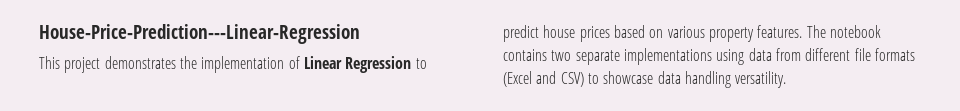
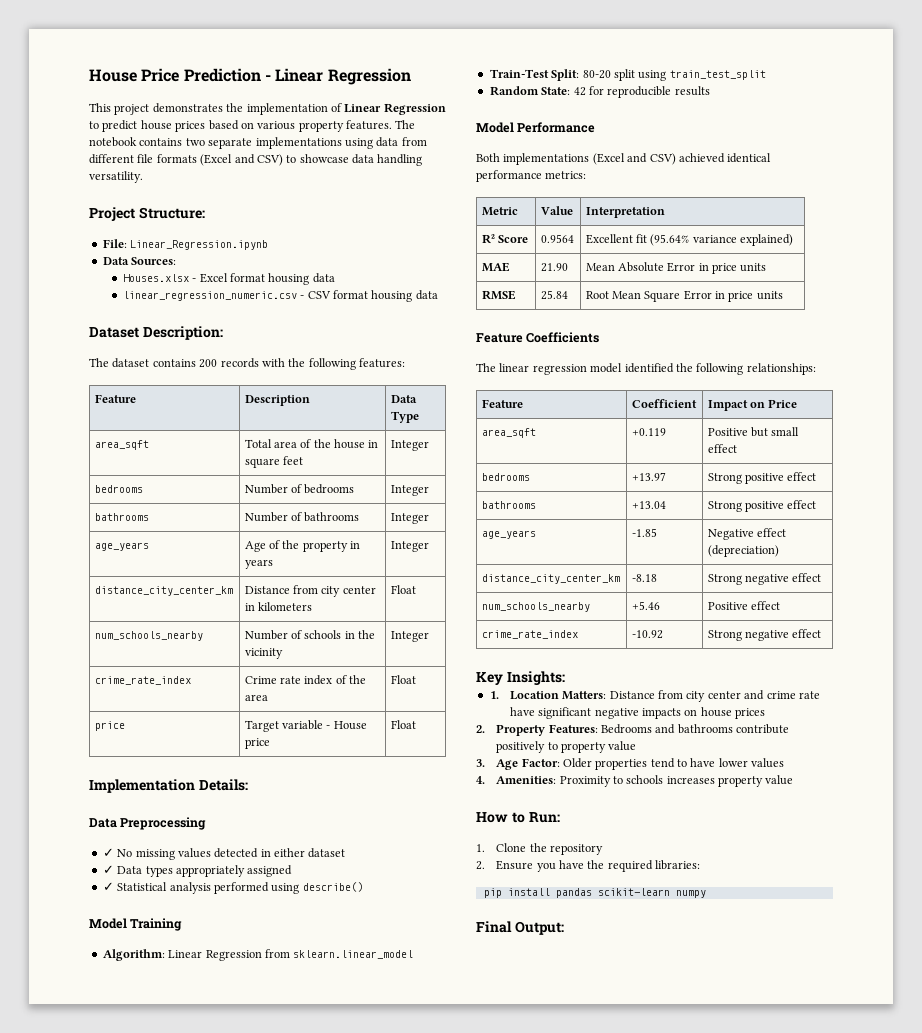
- House-Price-Prediction---Linear-Regression
+ House Price Prediction - Linear Regression
+ Project Structure:
+ File: Linear_Regression.ipynb
+ Data Sources:
+ Houses.xlsx - Excel format housing data
+ linear_regression_numeric.csv - CSV format housing data
+ Dataset Description:
+ The dataset contains 200 records with the following features:
+ Feature | Description | Data Type
+ area_sqft | Total area of the house in square feet | Integer
+ bedrooms | Number of bedrooms | Integer
+ bathrooms | Number of bathrooms | Integer
+ age_years | Age of the property in years | Integer
+ distance_city_center_km | Distance from city center in kilometers | Float
+ num_schools_nearby | Number of schools in the vicinity | Integer
+ crime_rate_index | Crime rate index of the area | Float
+ price | Target variable - House price | Float
+ Implementation Details:
+ Data Preprocessing
+ ✓ No missing values detected in either dataset
+ ✓ Data types appropriately assigned
+ ✓ Statistical analysis performed using describe()
+ Model Training
+ Algorithm: Linear Regression from sklearn.linear_model
+ Train-Test Split: 80-20 split using train_test_split
+ Random State: 42 for reproducible results
+ Model Performance
+ Both implementations (Excel and CSV) achieved identical performance metrics:
+ Metric | Value | Interpretation
+ R² Score | 0.9564 | Excellent fit (95.64% variance explained)
+ MAE | 21.90 | Mean Absolute Error in price units
+ RMSE | 25.84 | Root Mean Square Error in price units
+ Feature Coefficients
+ The linear regression model identified the following relationships:
+ Feature | Coefficient | Impact on Price
+ area_sqft | +0.119 | Positive but small effect
+ bedrooms | +13.97 | Strong positive effect
+ bathrooms | +13.04 | Strong positive effect
+ age_years | -1.85 | Negative effect (depreciation)
+ distance_city_center_km | -8.18 | Strong negative effect
+ num_schools_nearby | +5.46 | Positive effect
+ crime_rate_index | -10.92 | Strong negative effect
+ Key Insights:
+ 1. Location Matters: Distance from city center and crime rate have significant negative impacts on house prices
+ 2. Property Features: Bedrooms and bathrooms contribute positively to property value
+ 3. Age Factor: Older properties tend to have lower values
+ 4. Amenities: Proximity to schools increases property value
+ How to Run:
+ 1. Clone the repository
+ 2. Ensure you have the required libraries:
+ pip install pandas scikit-learn numpy
+ Final Output:

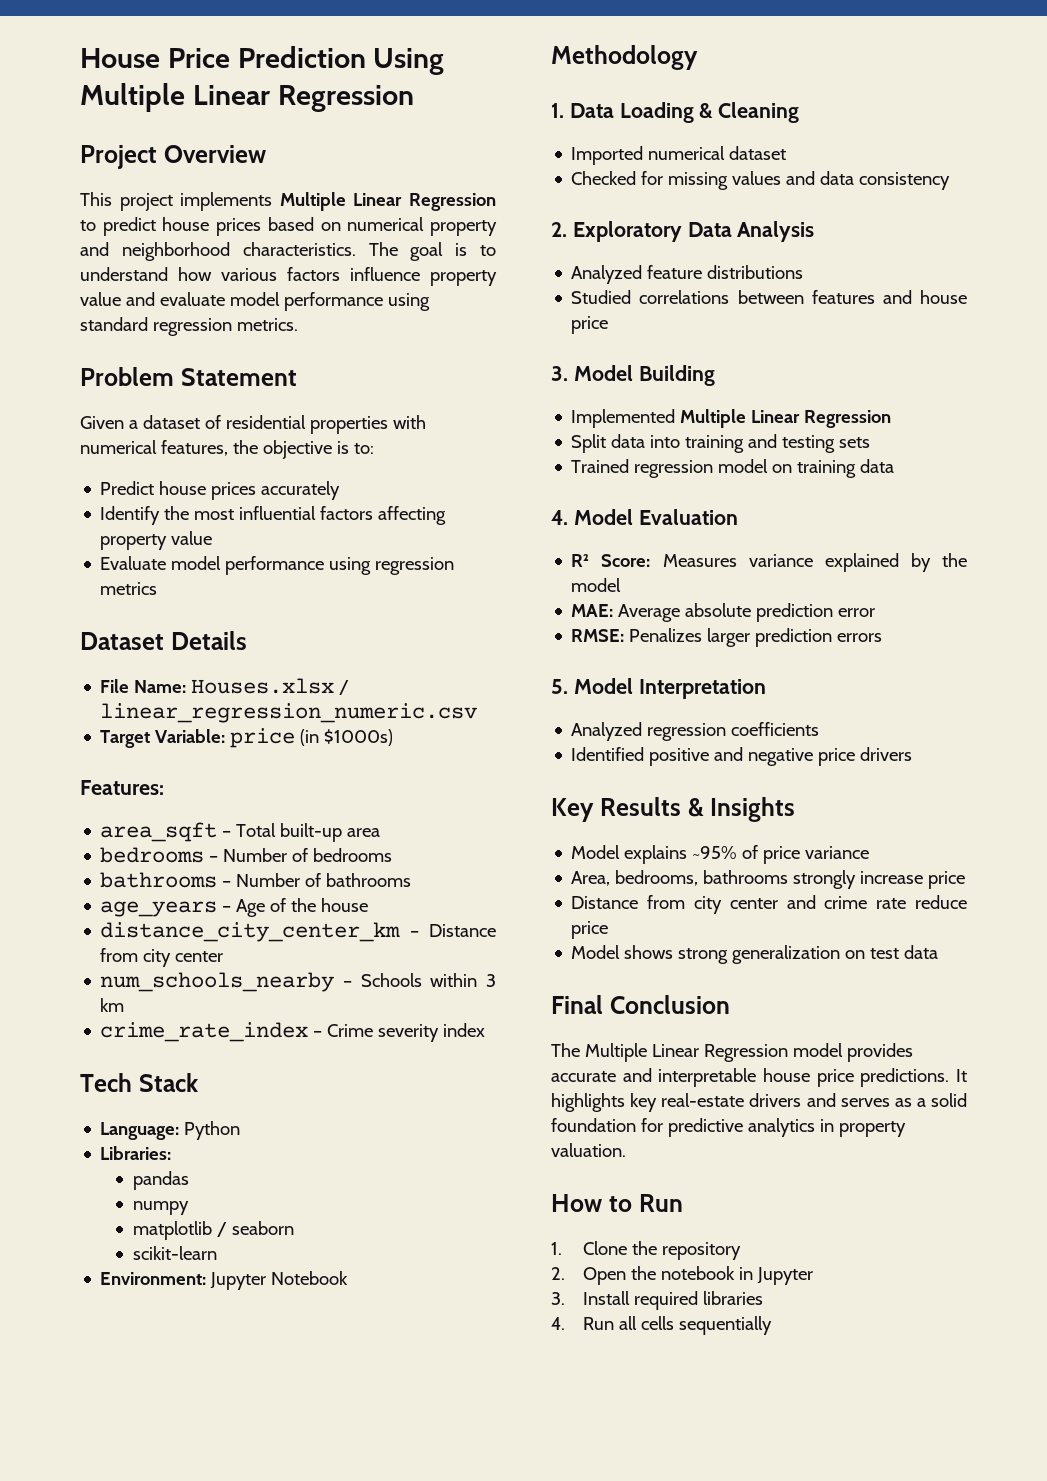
- House Price Prediction - Linear Regression
+ House Price Prediction Using Multiple Linear Regression
+ Project Overview
- This project demonstrates the implementation of Linear Regression to predict house prices based on various property features. The notebook contains two separate implementations using data from different file formats (Excel and CSV) to showcase data handling versatility.
- Project Structure:
- File: Linear_Regression.ipynb
- Data Sources:
- Houses.xlsx - Excel format housing data
- linear_regression_numeric.csv - CSV format housing data
- Dataset Description:
- The dataset contains 200 records with the following features:
- Feature | Description | Data Type
- area_sqft | Total area of the house in square feet | Integer
- bedrooms | Number of bedrooms | Integer
- bathrooms | Number of bathrooms | Integer
- age_years | Age of the property in years | Integer
- distance_city_center_km | Distance from city center in kilometers | Float
- num_schools_nearby | Number of schools in the vicinity | Integer
- crime_rate_index | Crime rate index of the area | Float
- price | Target variable - House price | Float
- Implementation Details:
- Data Preprocessing
- ✓ No missing values detected in either dataset
- ✓ Data types appropriately assigned
- ✓ Statistical analysis performed using describe()
- Model Training
- Algorithm: Linear Regression from sklearn.linear_model
- Train-Test Split: 80-20 split using train_test_split
- Random State: 42 for reproducible results
- Model Performance
- Both implementations (Excel and CSV) achieved identical performance metrics:
- Metric | Value | Interpretation
- R² Score | 0.9564 | Excellent fit (95.64% variance explained)
- MAE | 21.90 | Mean Absolute Error in price units
- RMSE | 25.84 | Root Mean Square Error in price units
- Feature Coefficients
- The linear regression model identified the following relationships:
- Feature | Coefficient | Impact on Price
- area_sqft | +0.119 | Positive but small effect
- bedrooms | +13.97 | Strong positive effect
- bathrooms | +13.04 | Strong positive effect
- age_years | -1.85 | Negative effect (depreciation)
- distance_city_center_km | -8.18 | Strong negative effect
- num_schools_nearby | +5.46 | Positive effect
- crime_rate_index | -10.92 | Strong negative effect
- Key Insights:
- 1. Location Matters: Distance from city center and crime rate have significant negative impacts on house prices
- 2. Property Features: Bedrooms and bathrooms contribute positively to property value
- 3. Age Factor: Older properties tend to have lower values
- 4. Amenities: Proximity to schools increases property value
+ This project implements Multiple Linear Regression to predict house prices based on numerical property and neighborhood characteristics. The goal is to understand how various factors influence property value and evaluate model performance using standard regression metrics.
+ Problem Statement
+ Given a dataset of residential properties with numerical features, the objective is to:
+ Predict house prices accurately
+ Identify the most influential factors affecting property value
+ Evaluate model performance using regression metrics
+ Dataset Details
+ File Name: Houses.xlsx / linear_regression_numeric.csv
+ Target Variable: price (in $1000s)
+ Features:
+ area_sqft – Total built-up area
+ bedrooms – Number of bedrooms
+ bathrooms – Number of bathrooms
+ age_years – Age of the house
+ distance_city_center_km – Distance from city center
+ num_schools_nearby – Schools within 3 km
+ crime_rate_index – Crime severity index
+ Tech Stack
+ Language: Python
+ Libraries:
+ pandas
+ numpy
+ matplotlib / seaborn
+ scikit-learn
+ Environment: Jupyter Notebook
+ Methodology
+ 1. Data Loading & Cleaning
+ Imported numerical dataset
+ Checked for missing values and data consistency
+ 2. Exploratory Data Analysis
+ Analyzed feature distributions
+ Studied correlations between features and house price
+ 3. Model Building
+ Implemented Multiple Linear Regression
+ Split data into training and testing sets
+ Trained regression model on training data
+ 4. Model Evaluation
+ R² Score: Measures variance explained by the model
+ MAE: Average absolute prediction error
+ RMSE: Penalizes larger prediction errors
+ 5. Model Interpretation
+ Analyzed regression coefficients
+ Identified positive and negative price drivers
+ Key Results & Insights
+ Model explains ~95% of price variance
+ Area, bedrooms, bathrooms strongly increase price
+ Distance from city center and crime rate reduce price
+ Model shows strong generalization on test data
+ Final Conclusion
+ The Multiple Linear Regression model provides accurate and interpretable house price predictions. It highlights key real-estate drivers and serves as a solid foundation for predictive analytics in property valuation.
- How to Run:
+ How to Run
- 2. Ensure you have the required libraries:
- pip install pandas scikit-learn numpy
- Final Output:
+ 2. Open the notebook in Jupyter
+ 3. Install required libraries
+ 4. Run all cells sequentially

